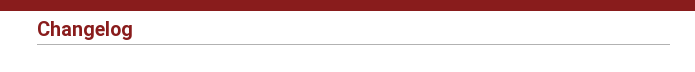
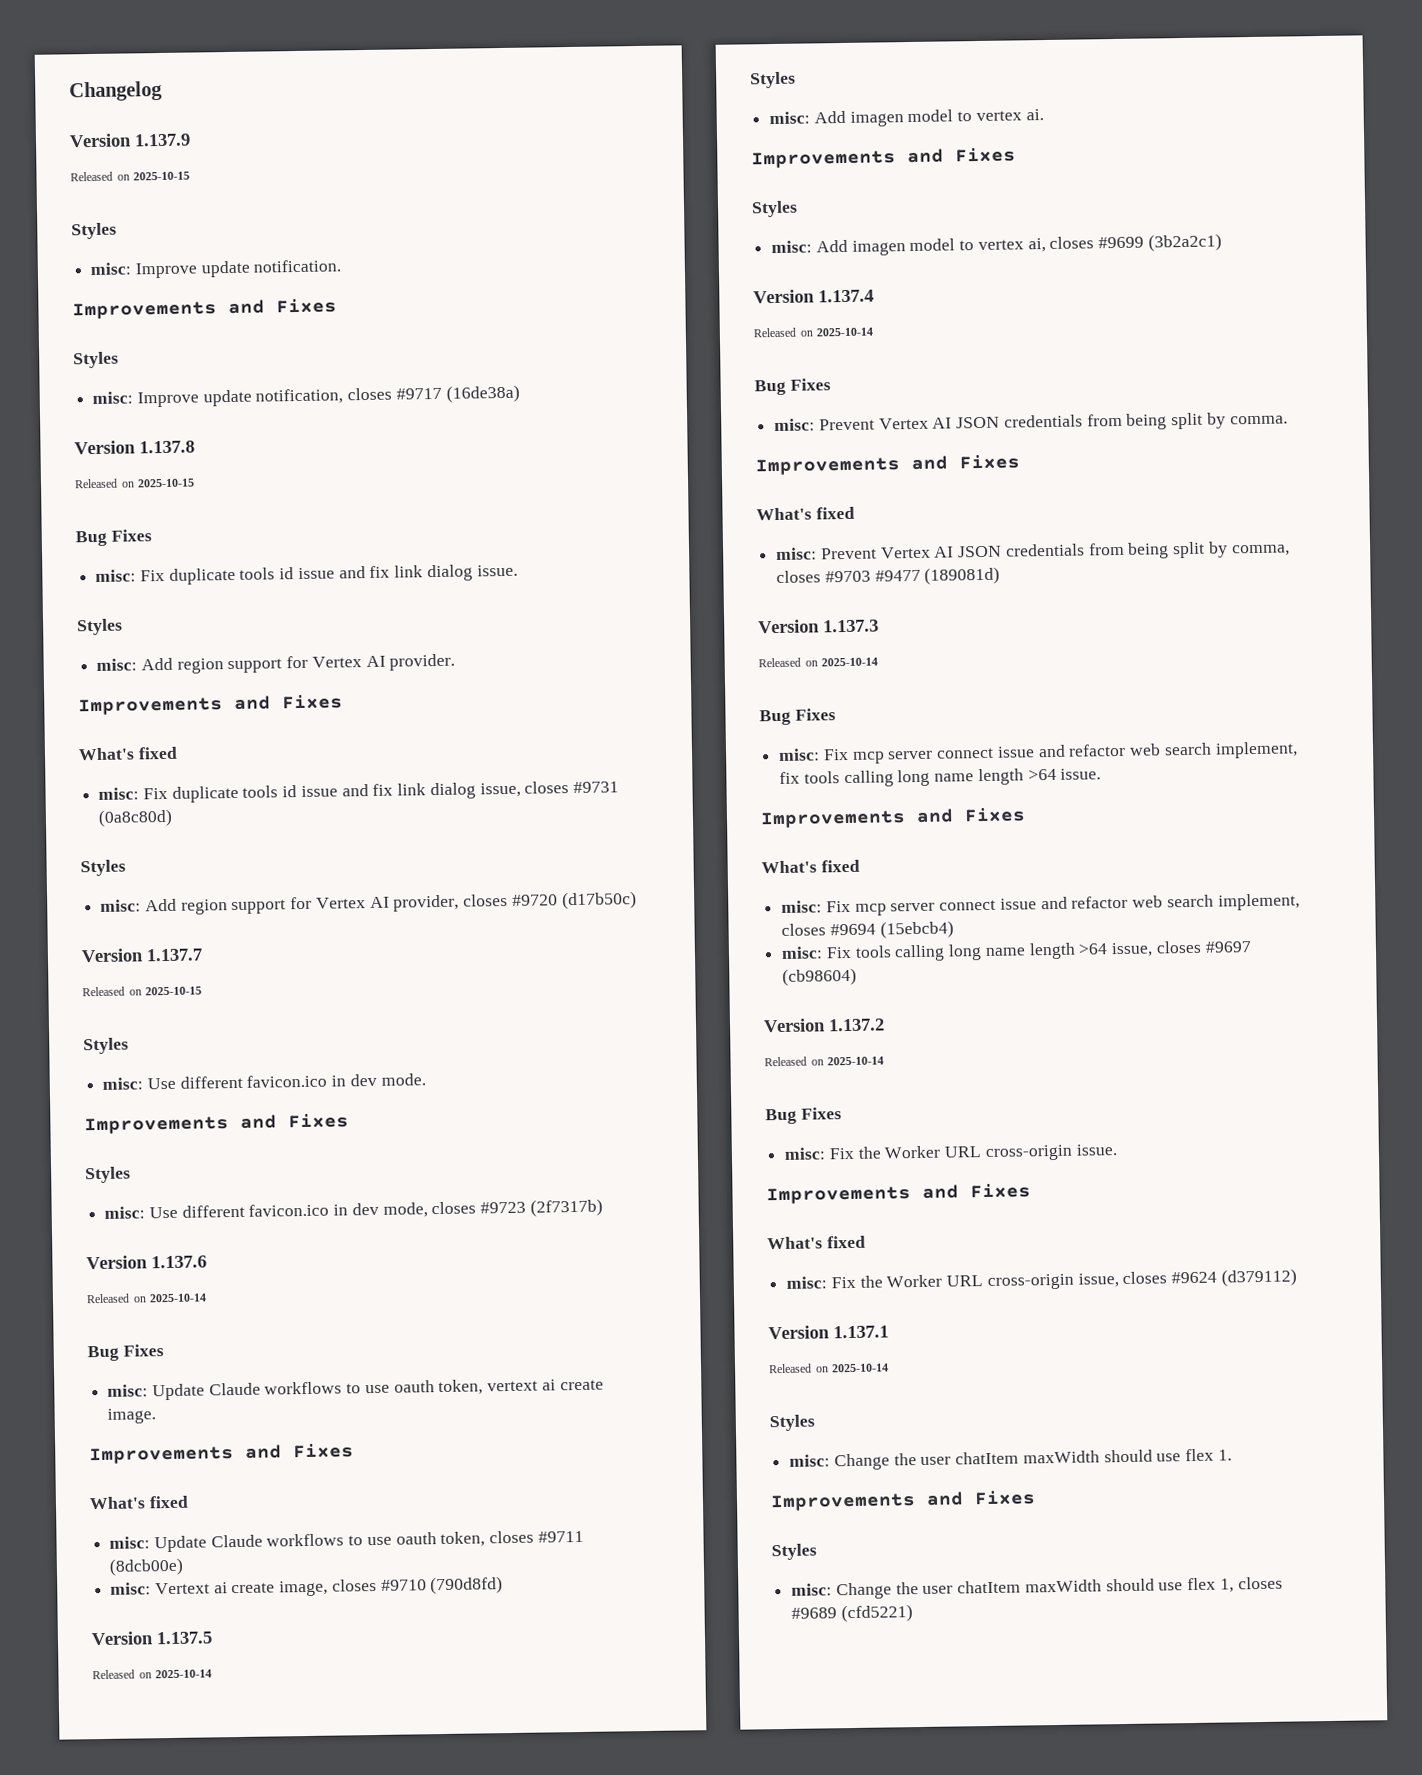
+ Version 1.137.9
+ Released on 2025-10-15
+ Styles
+ misc: Improve update notification.
+ Improvements and Fixes
+ Styles
+ misc: Improve update notification, closes #9717 (16de38a)
+ Version 1.137.8
+ Released on 2025-10-15
+ Bug Fixes
+ misc: Fix duplicate tools id issue and fix link dialog issue.
+ Styles
+ misc: Add region support for Vertex AI provider.
+ Improvements and Fixes
+ What's fixed
+ misc: Fix duplicate tools id issue and fix link dialog issue, closes #9731 (0a8c80d)
+ Styles
+ misc: Add region support for Vertex AI provider, closes #9720 (d17b50c)
+ Version 1.137.7
+ Released on 2025-10-15
+ Styles
+ misc: Use different favicon.ico in dev mode.
+ Improvements and Fixes
+ Styles
+ misc: Use different favicon.ico in dev mode, closes #9723 (2f7317b)
+ Version 1.137.6
+ Released on 2025-10-14
+ Bug Fixes
+ misc: Update Claude workflows to use oauth token, vertext ai create image.
+ Improvements and Fixes
+ What's fixed
+ misc: Update Claude workflows to use oauth token, closes #9711 (8dcb00e)
+ misc: Vertext ai create image, closes #9710 (790d8fd)
+ Version 1.137.5
+ Released on 2025-10-14
+ Styles
+ misc: Add imagen model to vertex ai.
+ Improvements and Fixes
+ Styles
+ misc: Add imagen model to vertex ai, closes #9699 (3b2a2c1)
+ Version 1.137.4
+ Released on 2025-10-14
+ Bug Fixes
+ misc: Prevent Vertex AI JSON credentials from being split by comma.
+ Improvements and Fixes
+ What's fixed
+ misc: Prevent Vertex AI JSON credentials from being split by comma, closes #9703 #9477 (189081d)
+ Version 1.137.3
+ Released on 2025-10-14
+ Bug Fixes
+ misc: Fix mcp server connect issue and refactor web search implement, fix tools calling long name length >64 issue.
+ Improvements and Fixes
+ What's fixed
+ misc: Fix mcp server connect issue and refactor web search implement, closes #9694 (15ebcb4)
+ misc: Fix tools calling long name length >64 issue, closes #9697 (cb98604)
+ Version 1.137.2
+ Released on 2025-10-14
+ Bug Fixes
+ misc: Fix the Worker URL cross-origin issue.
+ Improvements and Fixes
+ What's fixed
+ misc: Fix the Worker URL cross-origin issue, closes #9624 (d379112)
+ Version 1.137.1
+ Released on 2025-10-14
+ Styles
+ misc: Change the user chatItem maxWidth should use flex 1.
+ Improvements and Fixes
+ Styles
+ misc: Change the user chatItem maxWidth should use flex 1, closes #9689 (cfd5221)

